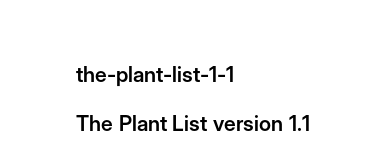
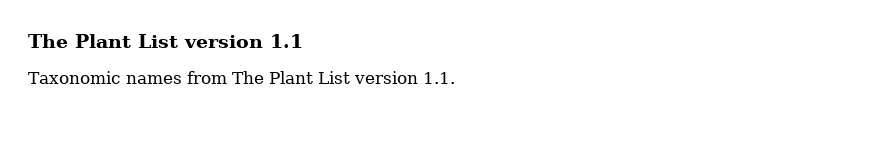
- the-plant-list-1-1
+ Taxonomic names from The Plant List version 1.1.

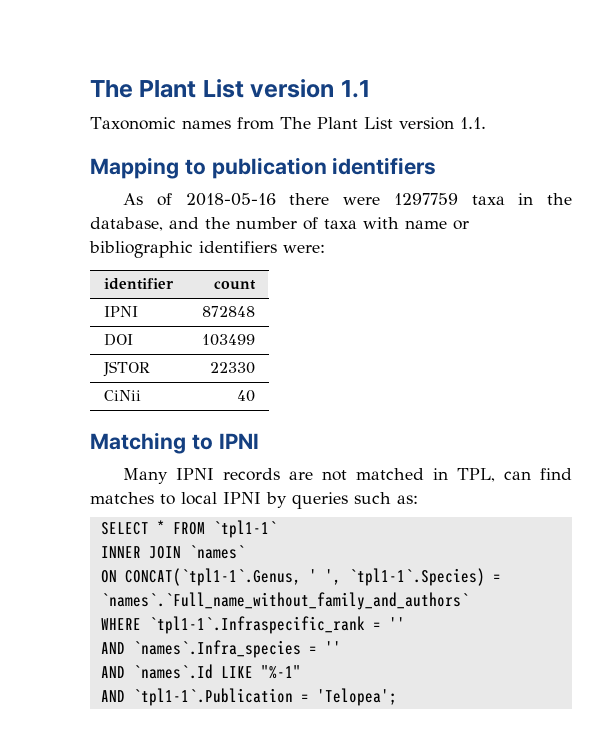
+ Mapping to publication identifiers
+ As of 2018-05-16 there were 1297759 taxa in the database, and the number of taxa with name or bibliographic identifiers were:
+ identifier | count
+ IPNI | 872848
+ DOI | 103499
+ JSTOR | 22330
+ CiNii | 40
+ Matching to IPNI
+ Many IPNI records are not matched in TPL, can find matches to local IPNI by queries such as:
+ SELECT * FROM `tpl1-1`
+ INNER JOIN `names`
+ ON CONCAT(`tpl1-1`.Genus, ' ', `tpl1-1`.Species) = `names`.`Full_name_without_family_and_authors`
+ WHERE `tpl1-1`.Infraspecific_rank = ''
+ AND `names`.Infra_species = ''
+ AND `names`.Id LIKE "%-1"
+ AND `tpl1-1`.Publication = 'Telopea';

